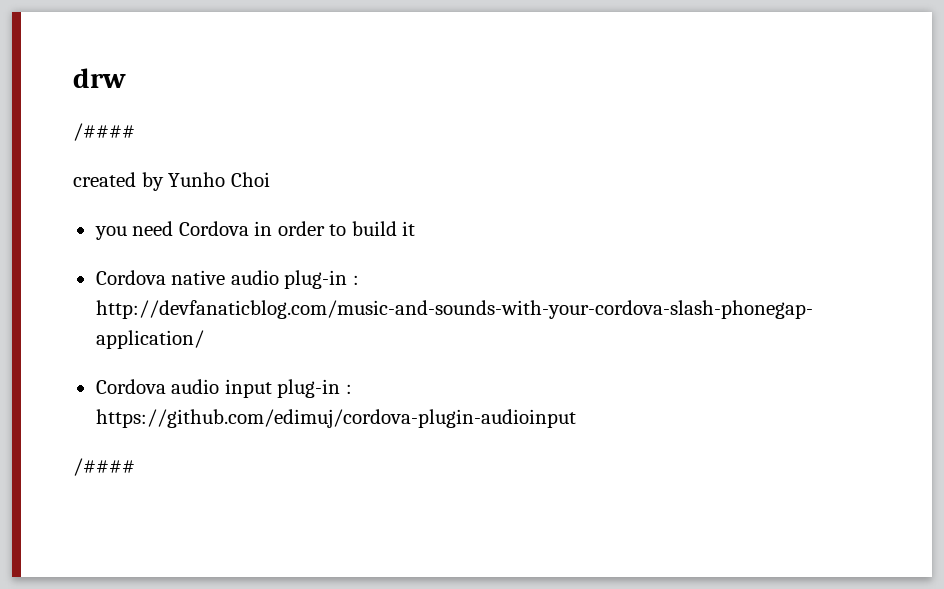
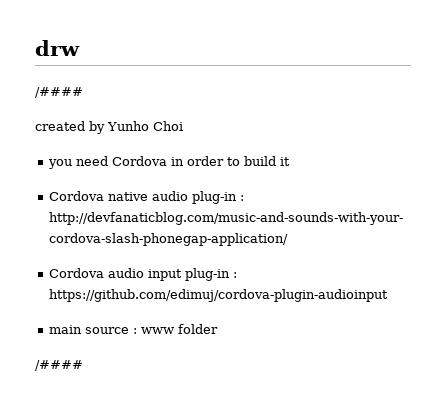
+ main source : www folder

